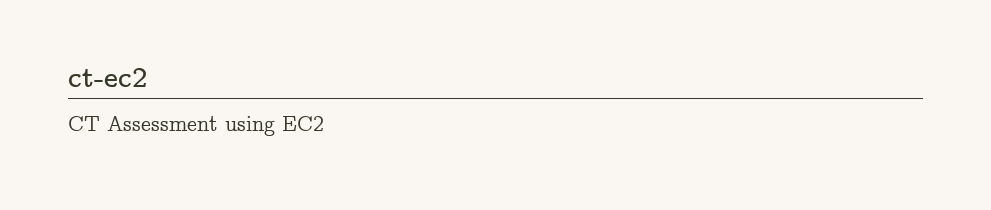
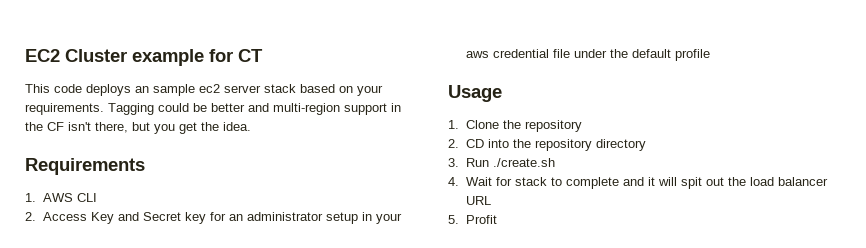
- ct-ec2
- CT Assessment using EC2
+ EC2 Cluster example for CT
+ This code deploys an sample ec2 server stack based on your requirements. Tagging could be better and multi-region support in the CF isn't there, but you get the idea.
+ Requirements
+ 1. AWS CLI
+ 2. Access Key and Secret key for an administrator setup in your aws credential file under the default profile
+ Usage
+ 1. Clone the repository
+ 2. CD into the repository directory
+ 3. Run ./create.sh
+ 4. Wait for stack to complete and it will spit out the load balancer URL
+ 5. Profit

